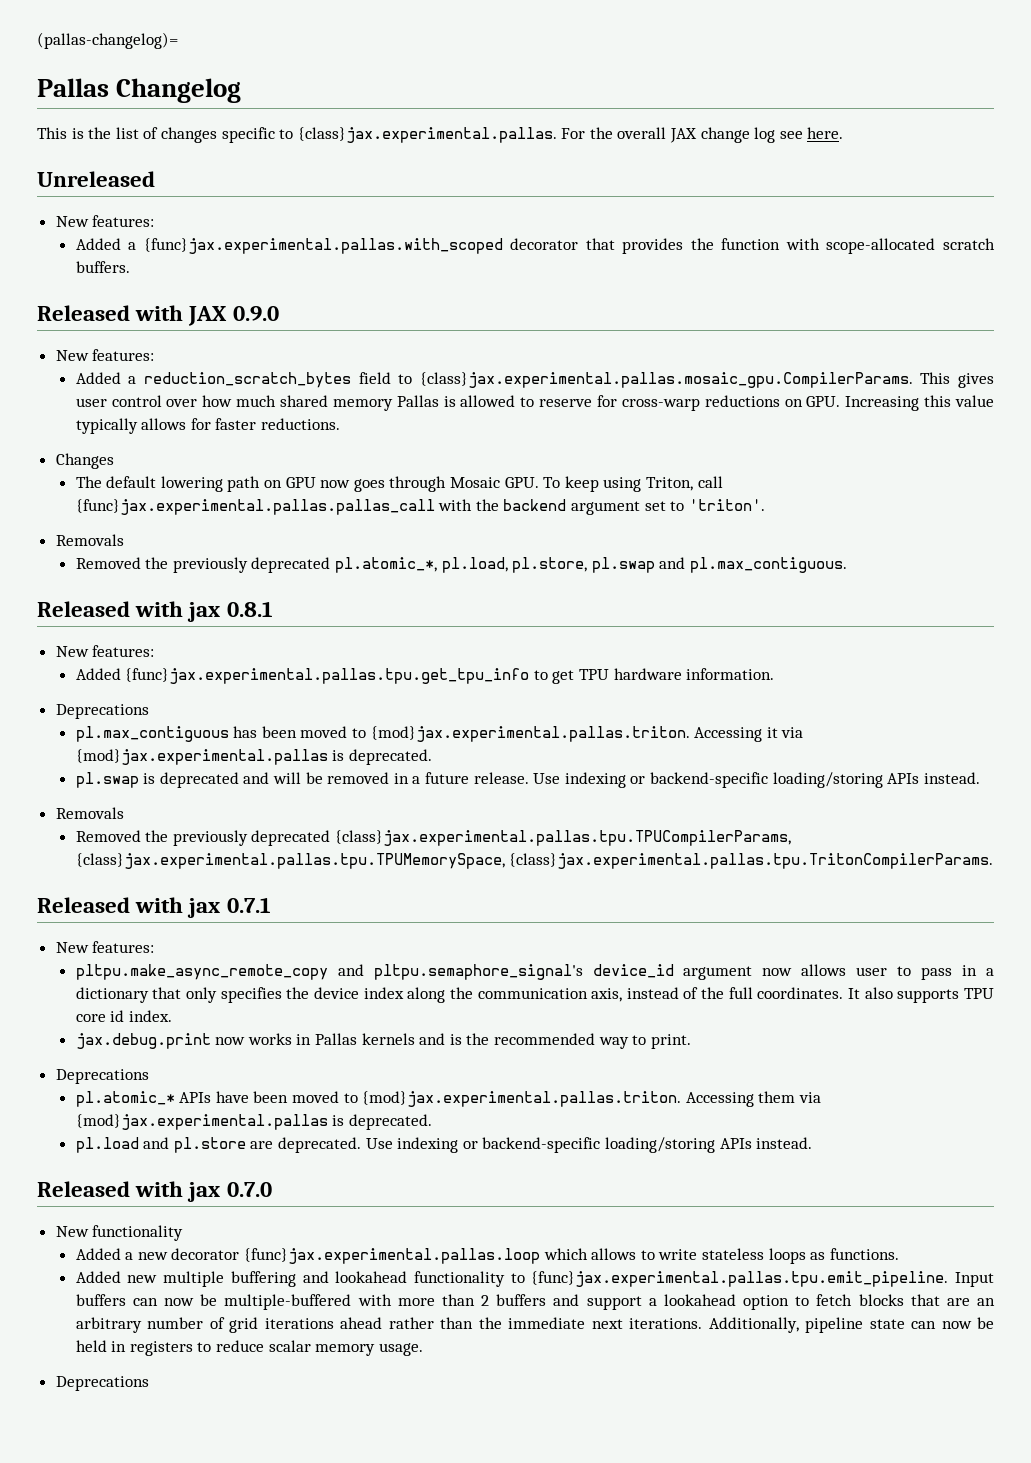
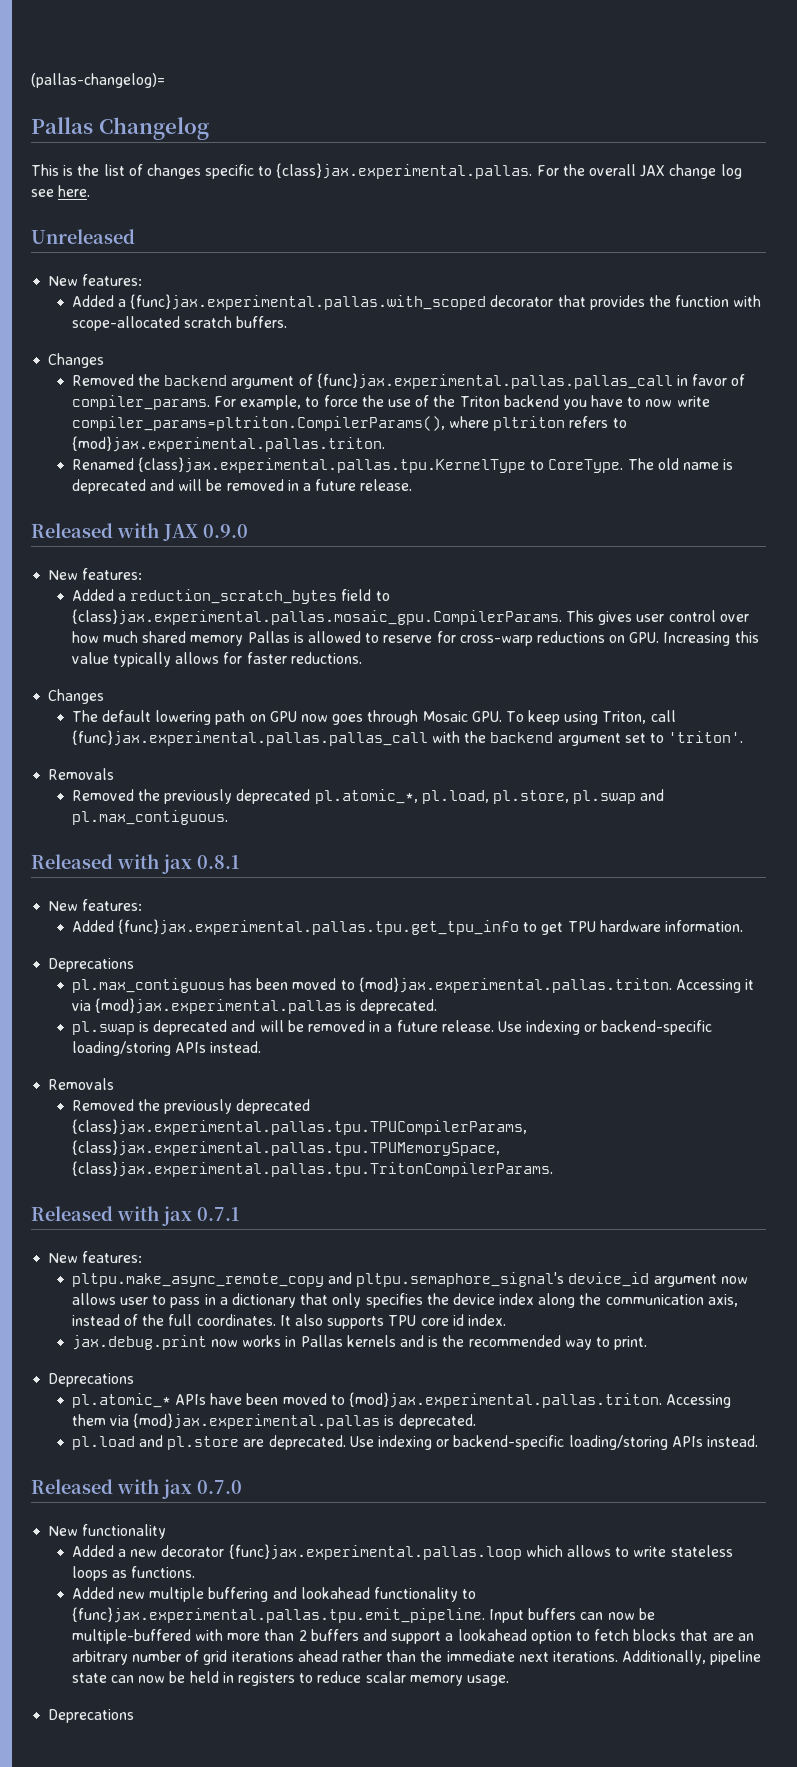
  Added a {func}jax.experimental.pallas.with_scoped decorator that provides the function with scope-allocated scratch buffers.
+ Changes
+ Removed the backend argument of {func}jax.experimental.pallas.pallas_call in favor of compiler_params. For example, to force the use of the Triton backend you have to now write compiler_params=pltriton.CompilerParams(), where pltriton refers to {mod}jax.experimental.pallas.triton.
+ Renamed {class}jax.experimental.pallas.tpu.KernelType to CoreType. The old name is deprecated and will be removed in a future release.

